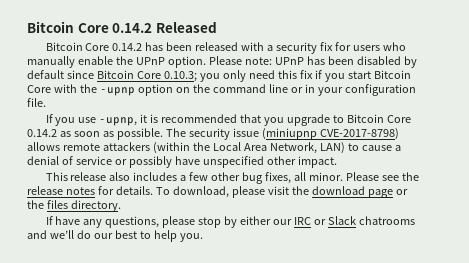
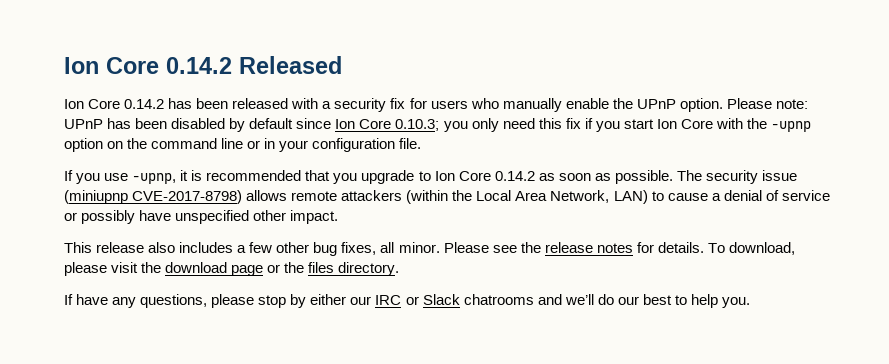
- Bitcoin Core 0.14.2 Released
+ Ion Core 0.14.2 Released
- Bitcoin Core 0.14.2 has been released with a security fix for users who manually enable the UPnP option.
+ Ion Core 0.14.2 has been released with a security fix for users who manually enable the UPnP option.
- Please note: UPnP has been disabled by default since Bitcoin Core 0.10.3; you only need this fix if you start Bitcoin Core with the -upnp option on the command line or in your configuration file.
+ Please note: UPnP has been disabled by default since Ion Core 0.10.3; you only need this fix if you start Ion Core with the -upnp option on the command line or in your configuration file.
- If you use -upnp, it is recommended that you upgrade to Bitcoin Core 0.14.2 as soon as possible.
+ If you use -upnp, it is recommended that you upgrade to Ion Core 0.14.2 as soon as possible.

